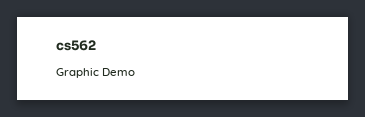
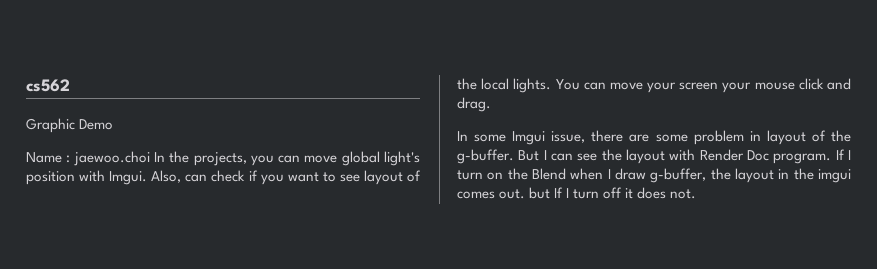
+ Name : jaewoo.choi In the projects, you can move global light's position with Imgui. Also, can check if you want to see layout of the local lights. You can move your screen your mouse click and drag.
+ In some Imgui issue, there are some problem in layout of the g-buffer. But I can see the layout with Render Doc program. If I turn on the Blend when I draw g-buffer, the layout in the imgui comes out. but If I turn off it does not.

